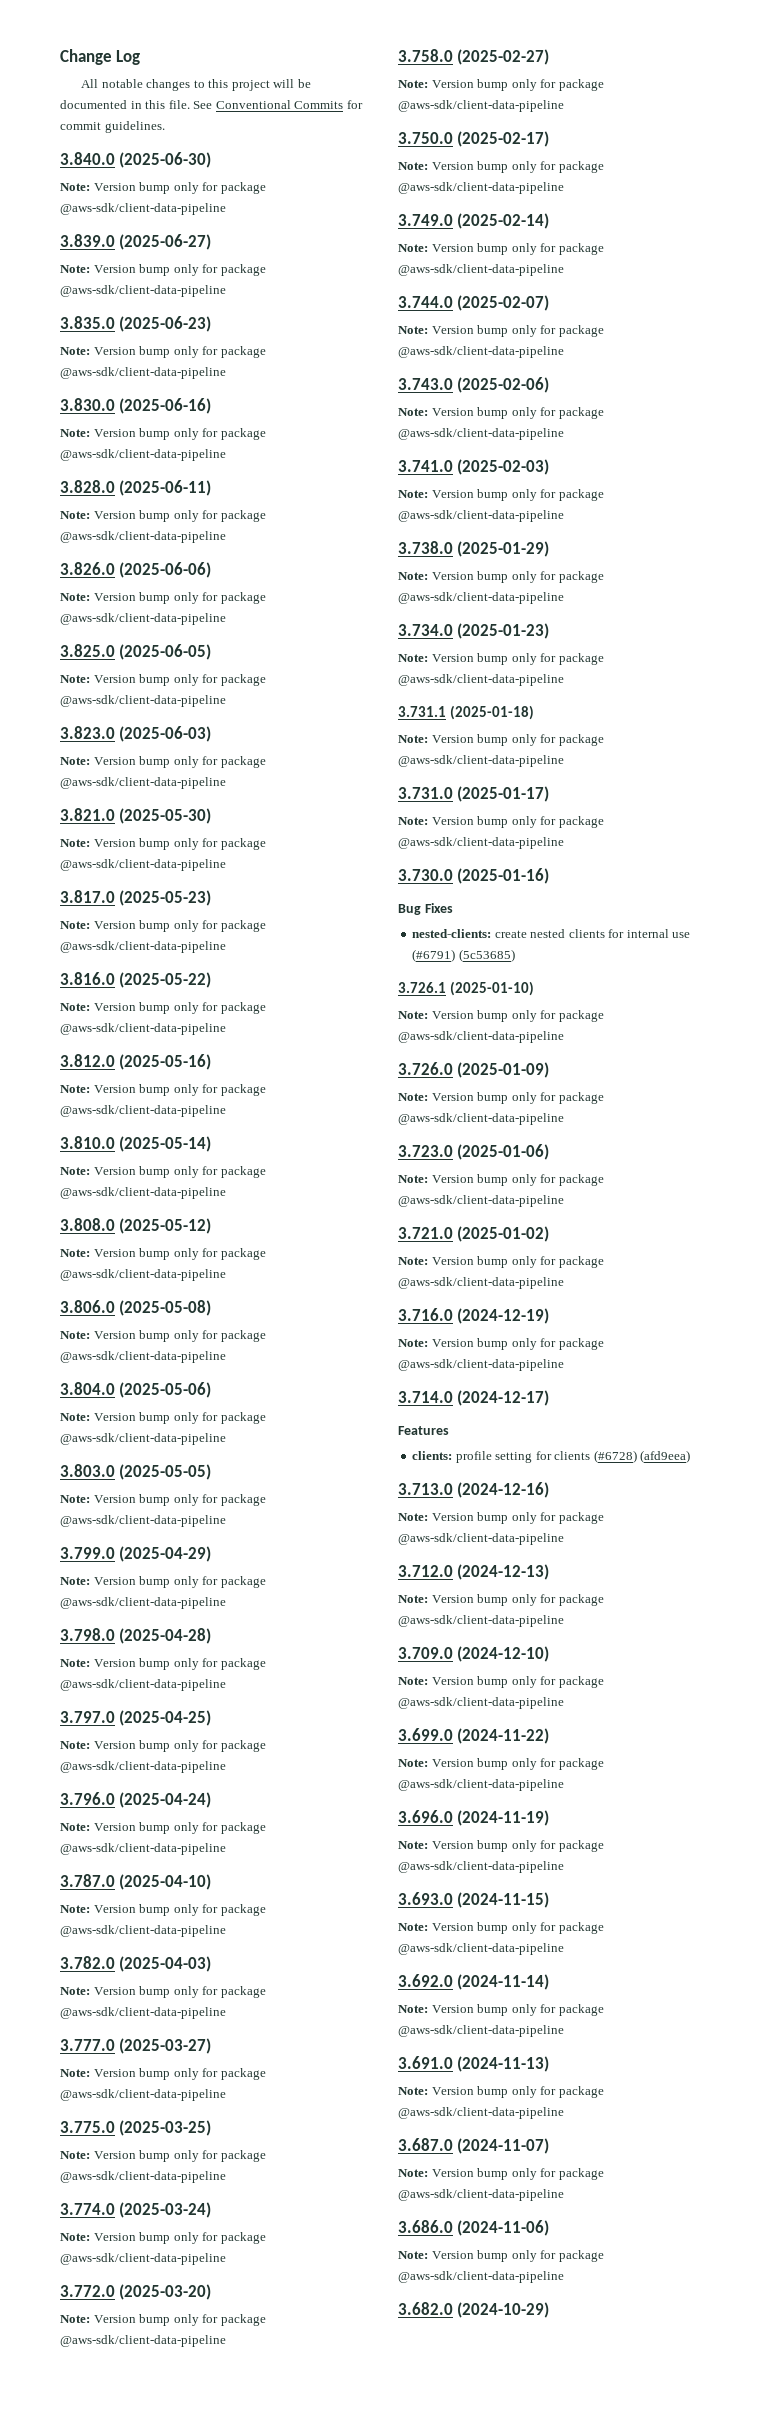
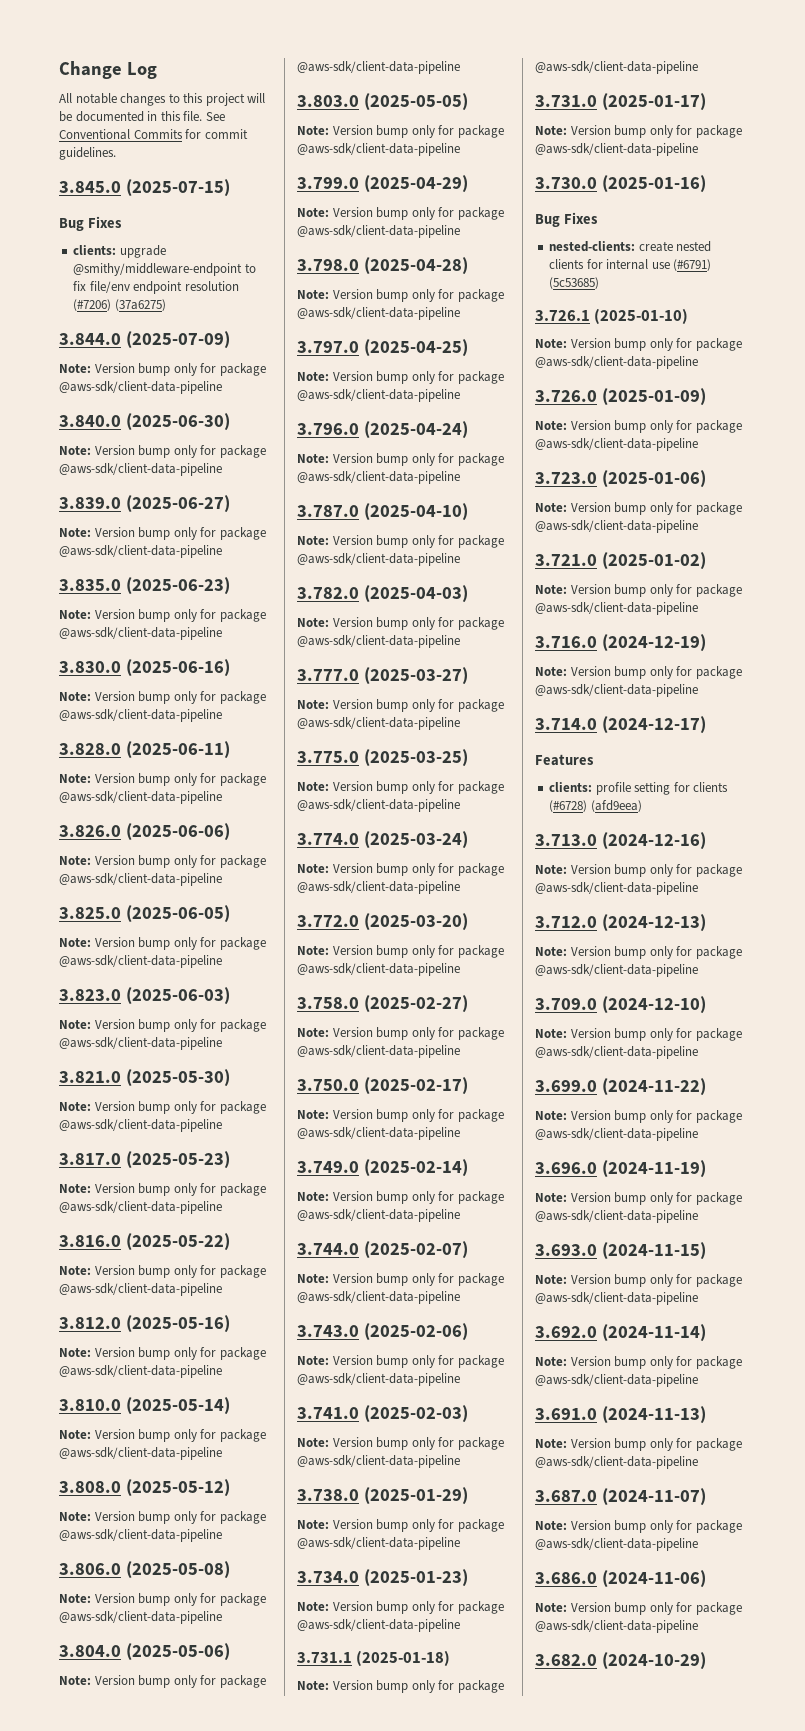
+ 3.845.0 (2025-07-15)
+ Bug Fixes
+ clients: upgrade @smithy/middleware-endpoint to fix file/env endpoint resolution (#7206) (37a6275)
+ 3.844.0 (2025-07-09)
+ Note: Version bump only for package @aws-sdk/client-data-pipeline

